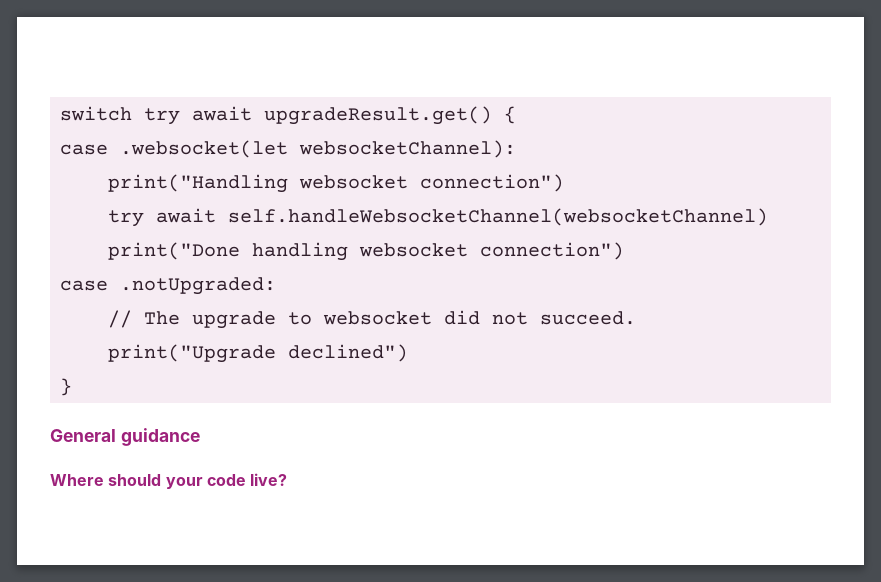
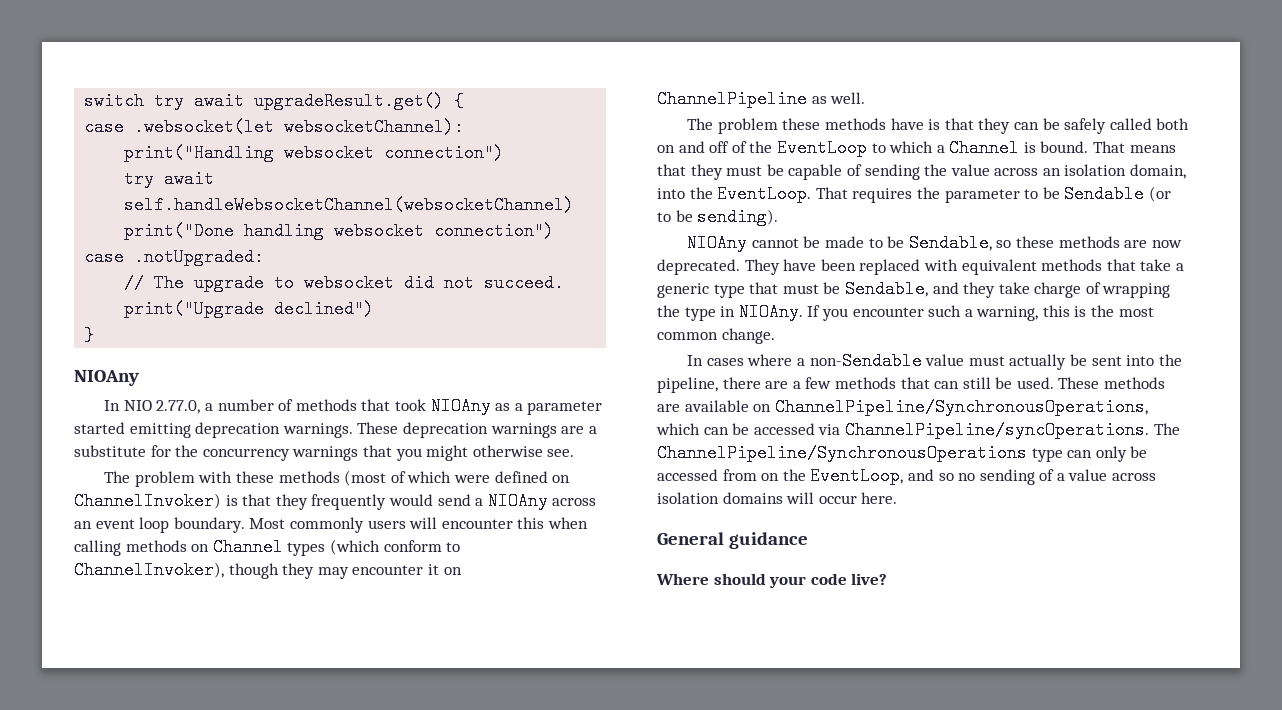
  }
+ NIOAny
+ In NIO 2.77.0, a number of methods that took NIOAny as a parameter started emitting deprecation warnings. These deprecation warnings are a substitute for the concurrency warnings that you might otherwise see.
+ The problem with these methods (most of which were defined on ChannelInvoker) is that they frequently would send a NIOAny across an event loop boundary. Most commonly users will encounter this when calling methods on Channel types (which conform to ChannelInvoker), though they may encounter it on ChannelPipeline as well.
+ The problem these methods have is that they can be safely called both on and off of the EventLoop to which a Channel is bound. That means that they must be capable of sending the value across an isolation domain, into the EventLoop. That requires the parameter to be Sendable (or to be sending).
+ NIOAny cannot be made to be Sendable, so these methods are now deprecated. They have been replaced with equivalent methods that take a generic type that must be Sendable, and they take charge of wrapping the type in NIOAny. If you encounter such a warning, this is the most common change.
+ In cases where a non-Sendable value must actually be sent into the pipeline, there are a few methods that can still be used. These methods are available on ChannelPipeline/SynchronousOperations, which can be accessed via ChannelPipeline/syncOperations. The ChannelPipeline/SynchronousOperations type can only be accessed from on the EventLoop, and so no sending of a value across isolation domains will occur here.

